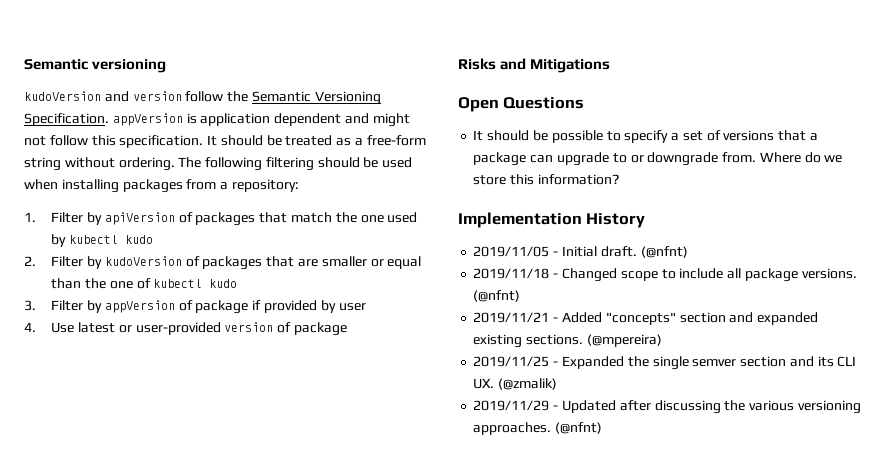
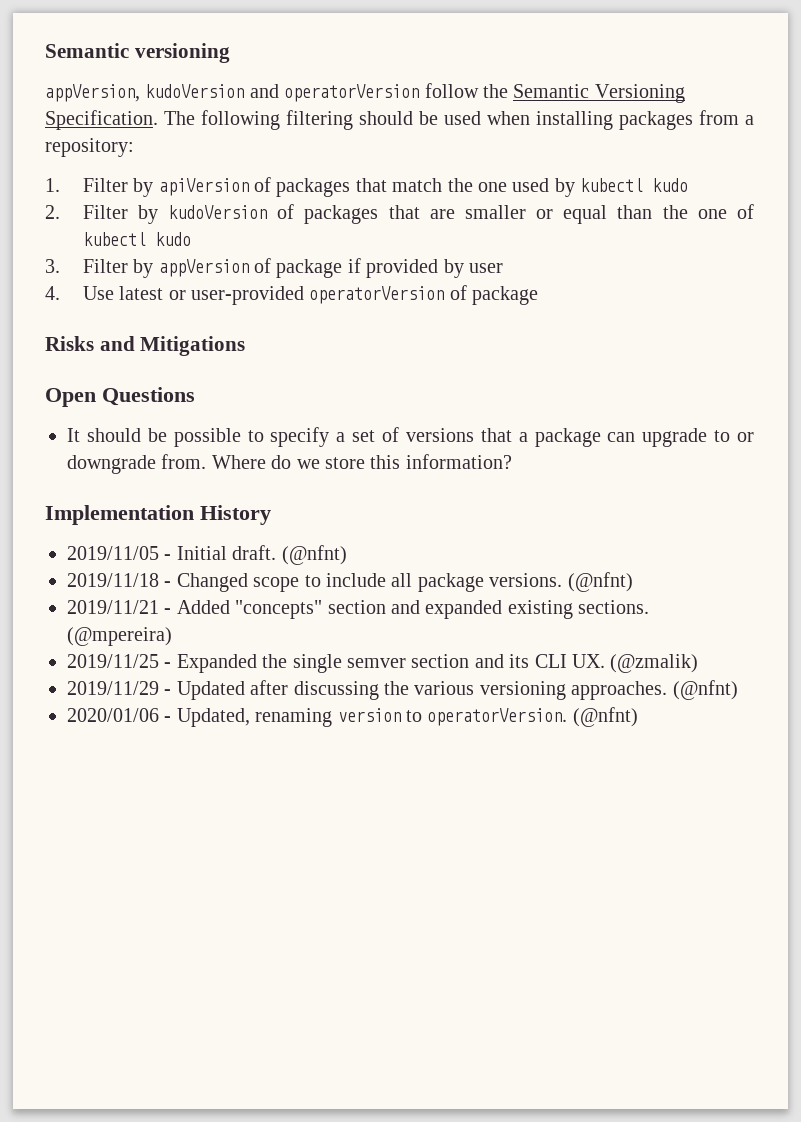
- kudoVersion and version follow the Semantic Versioning Specification. appVersion is application dependent and might not follow this specification. It should be treated as a free-form string without ordering.
+ appVersion, kudoVersion and operatorVersion follow the Semantic Versioning Specification.
- 4. Use latest or user-provided version of package
+ 4. Use latest or user-provided operatorVersion of package
+ 2020/01/06 - Updated, renaming version to operatorVersion. (@nfnt)

